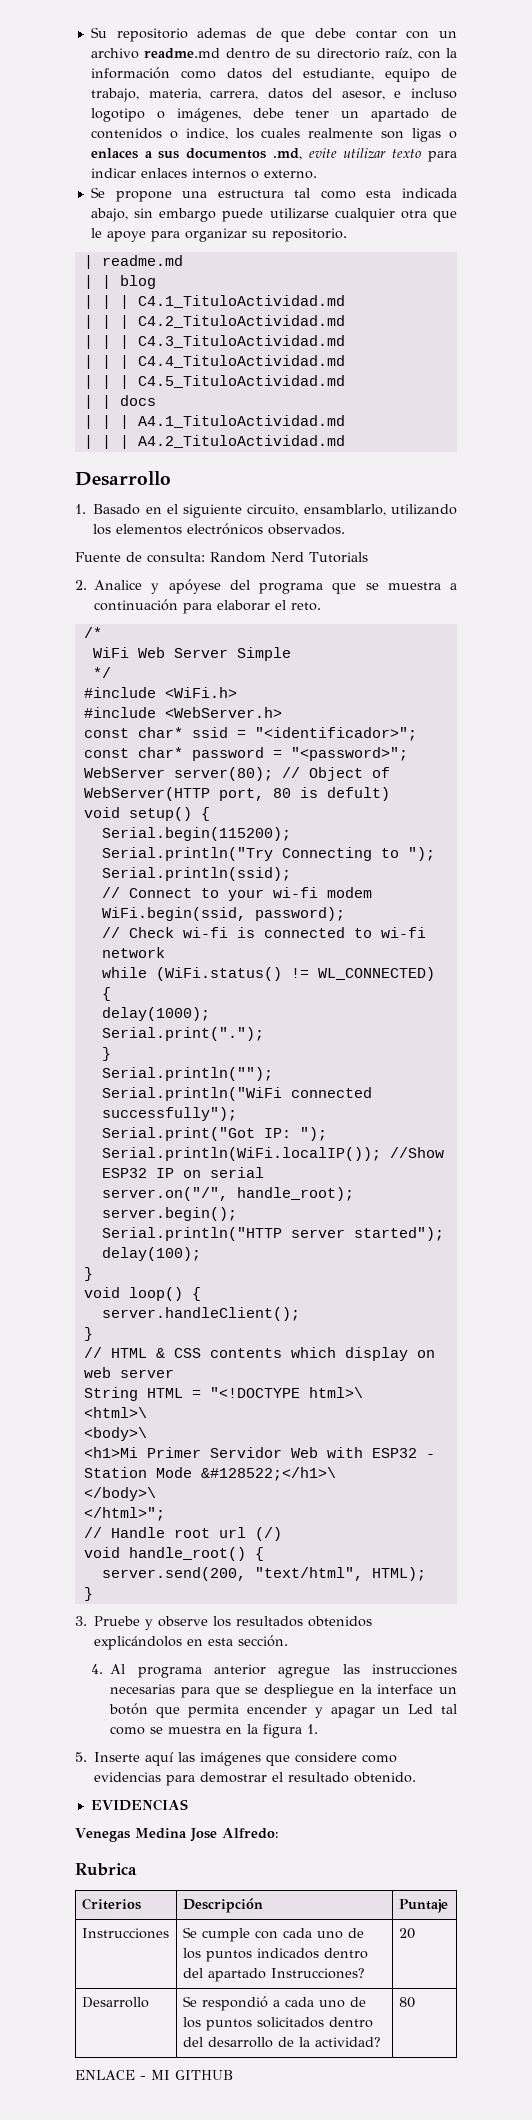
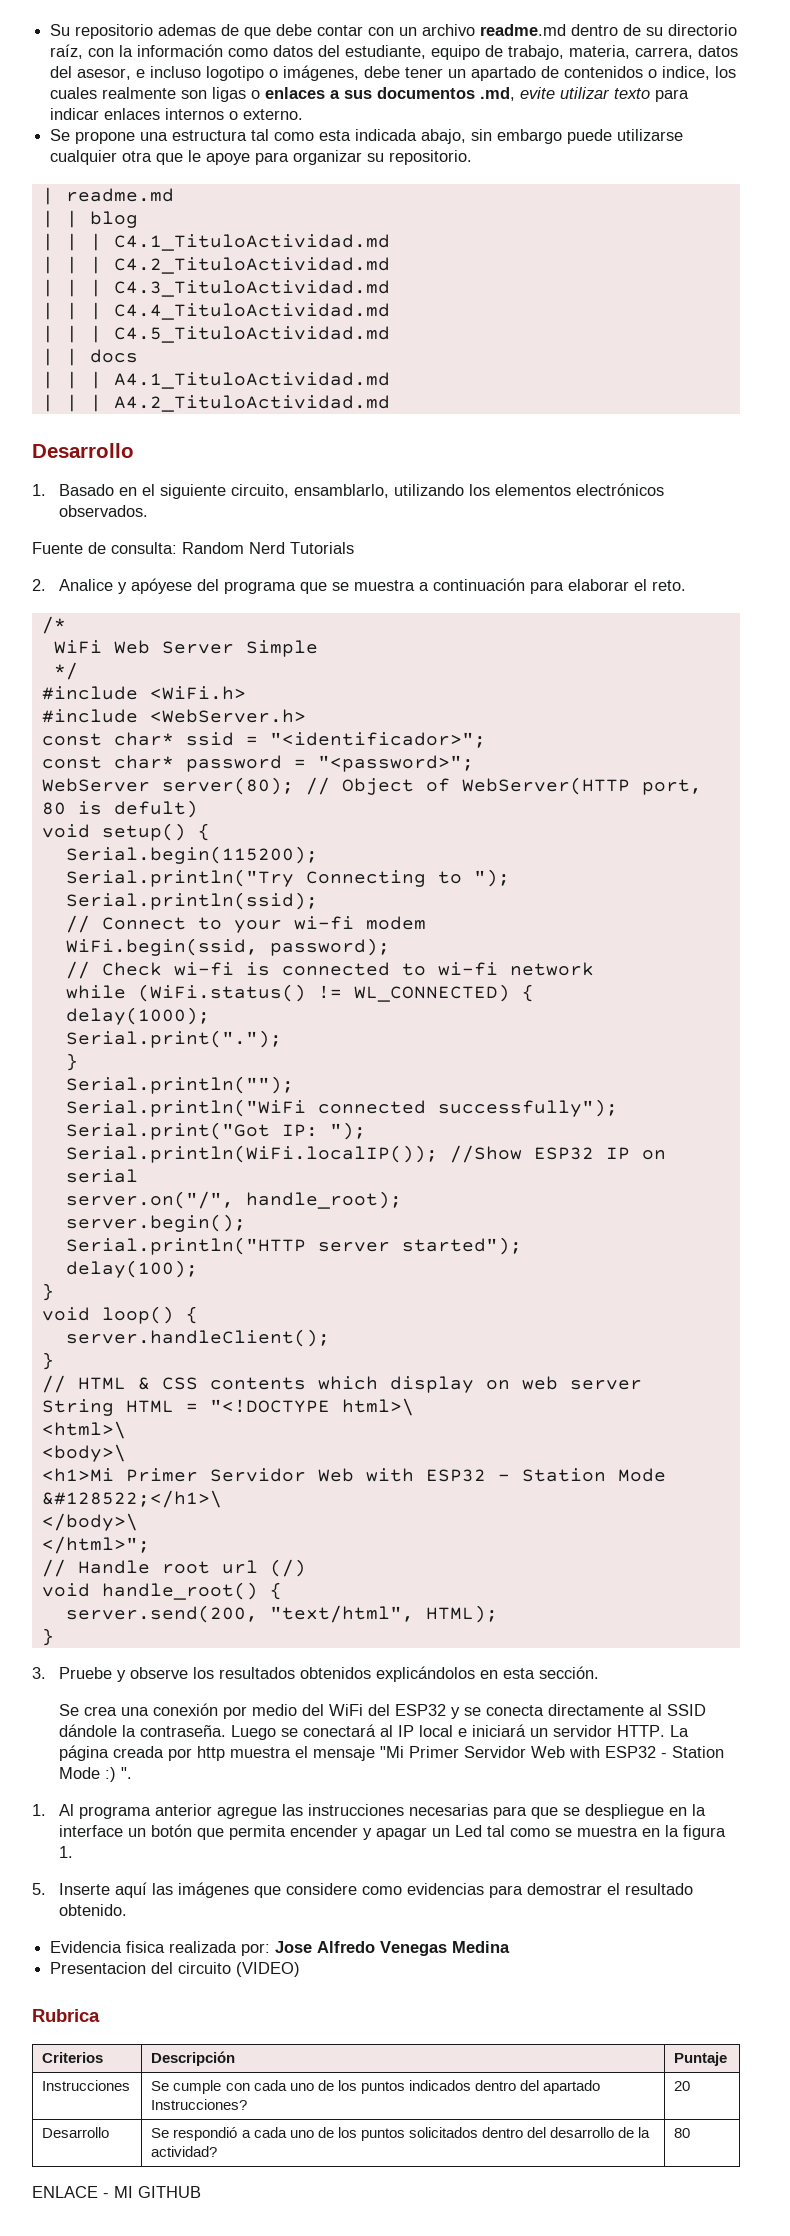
- 4. Al programa anterior agregue las instrucciones necesarias para que se despliegue en la interface un botón que permita encender y apagar un Led tal como se muestra en la figura 1.
+ Se crea una conexión por medio del WiFi del ESP32 y se conecta directamente al SSID dándole la contraseña. Luego se conectará al IP local e iniciará un servidor HTTP. La página creada por http muestra el mensaje "Mi Primer Servidor Web with ESP32 - Station Mode :) ".
+ 1. Al programa anterior agregue las instrucciones necesarias para que se despliegue en la interface un botón que permita encender y apagar un Led tal como se muestra en la figura 1.
- EVIDENCIAS
- Venegas Medina Jose Alfredo:
+ Evidencia fisica realizada por: Jose Alfredo Venegas Medina
+ Presentacion del circuito (VIDEO)

